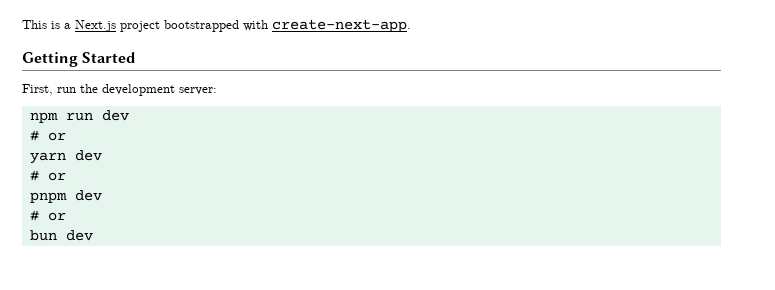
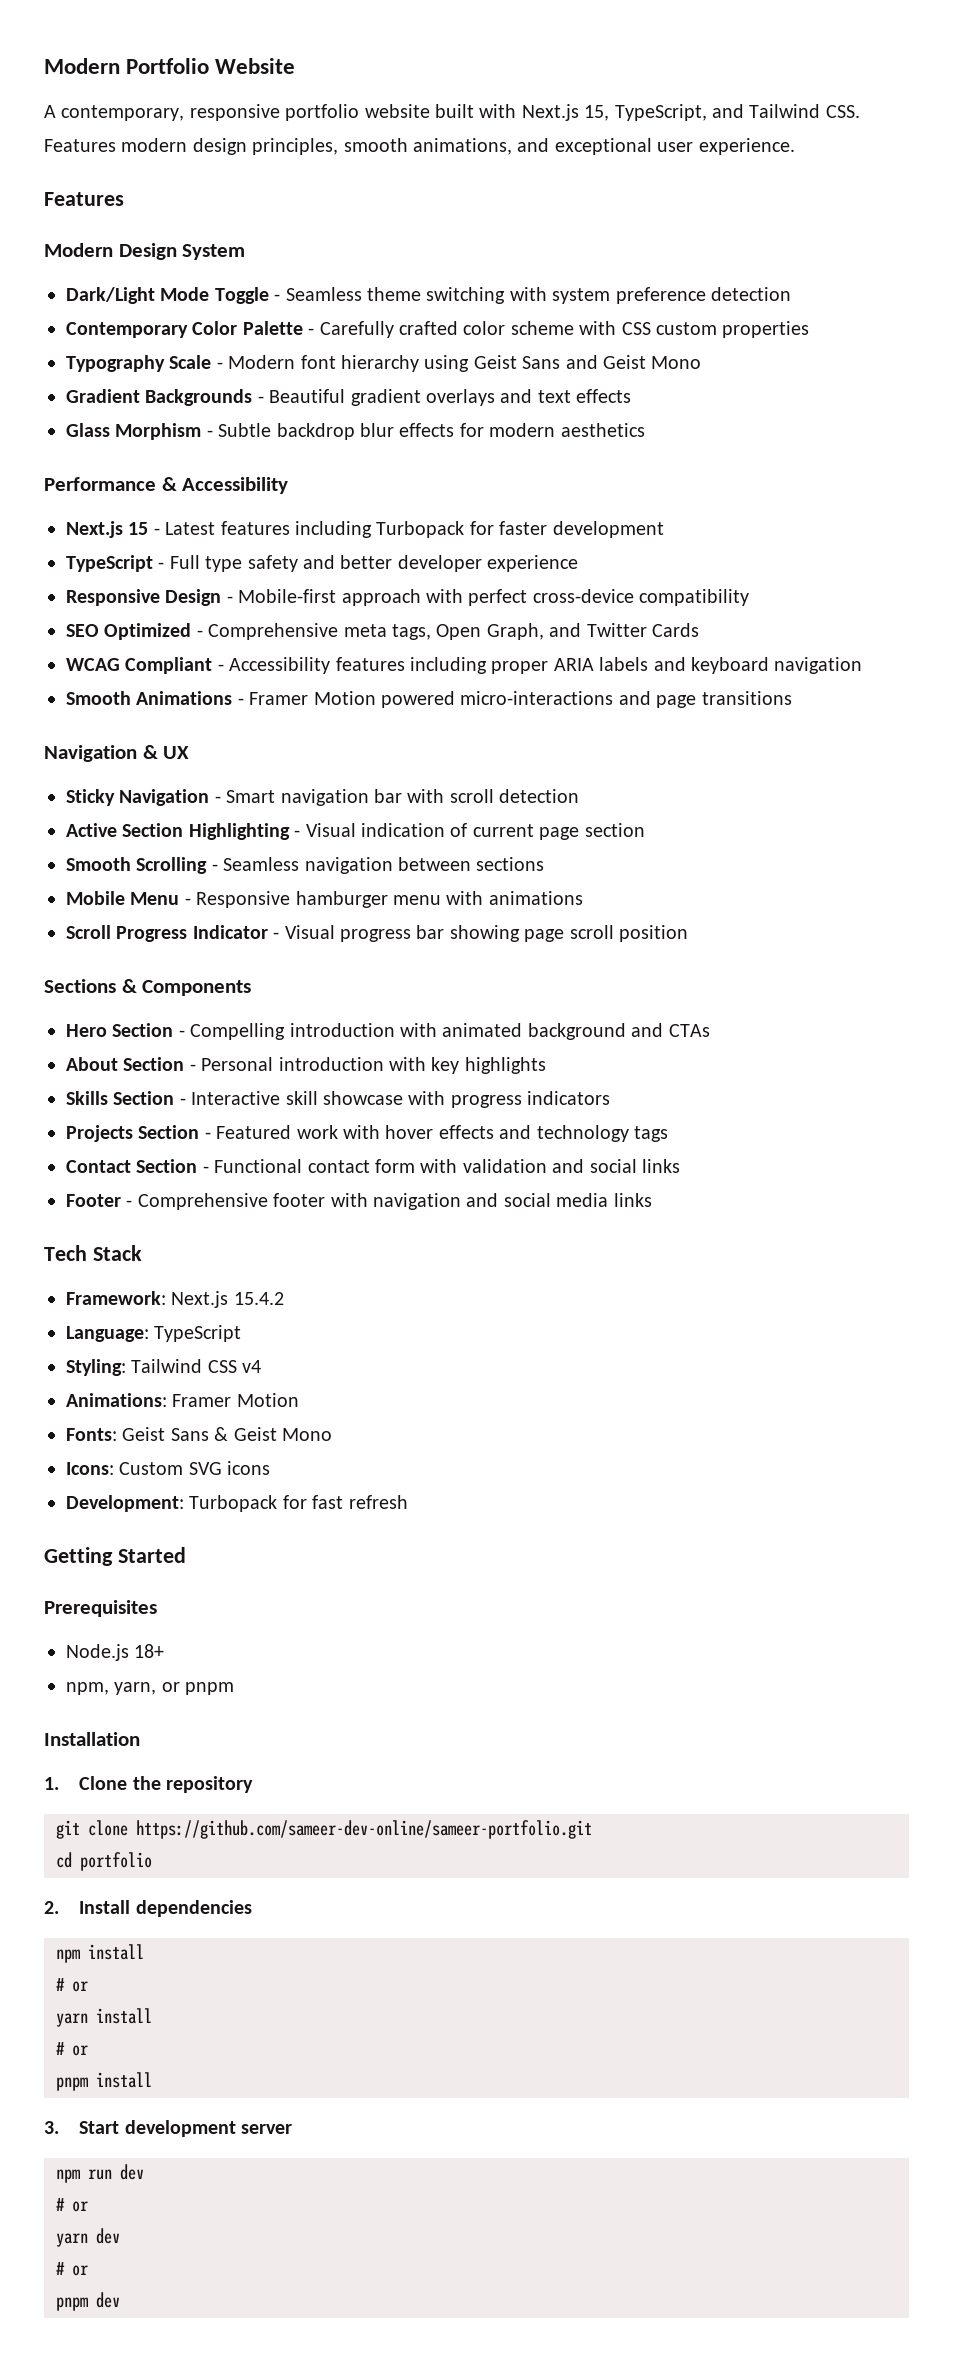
- This is a Next.js project bootstrapped with create-next-app.
+ Modern Portfolio Website
+ A contemporary, responsive portfolio website built with Next.js 15, TypeScript, and Tailwind CSS. Features modern design principles, smooth animations, and exceptional user experience.
+ Features
+ Modern Design System
+ Dark/Light Mode Toggle - Seamless theme switching with system preference detection
+ Contemporary Color Palette - Carefully crafted color scheme with CSS custom properties
+ Typography Scale - Modern font hierarchy using Geist Sans and Geist Mono
+ Gradient Backgrounds - Beautiful gradient overlays and text effects
+ Glass Morphism - Subtle backdrop blur effects for modern aesthetics
+ Performance & Accessibility
+ Next.js 15 - Latest features including Turbopack for faster development
+ TypeScript - Full type safety and better developer experience
+ Responsive Design - Mobile-first approach with perfect cross-device compatibility
+ SEO Optimized - Comprehensive meta tags, Open Graph, and Twitter Cards
+ WCAG Compliant - Accessibility features including proper ARIA labels and keyboard navigation
+ Smooth Animations - Framer Motion powered micro-interactions and page transitions
+ Navigation & UX
+ Sticky Navigation - Smart navigation bar with scroll detection
+ Active Section Highlighting - Visual indication of current page section
+ Smooth Scrolling - Seamless navigation between sections
+ Mobile Menu - Responsive hamburger menu with animations
+ Scroll Progress Indicator - Visual progress bar showing page scroll position
+ Sections & Components
+ Hero Section - Compelling introduction with animated background and CTAs
+ About Section - Personal introduction with key highlights
+ Skills Section - Interactive skill showcase with progress indicators
+ Projects Section - Featured work with hover effects and technology tags
+ Contact Section - Functional contact form with validation and social links
+ Footer - Comprehensive footer with navigation and social media links
+ Tech Stack
+ Framework: Next.js 15.4.2
+ Language: TypeScript
+ Styling: Tailwind CSS v4
+ Animations: Framer Motion
+ Fonts: Geist Sans & Geist Mono
+ Icons: Custom SVG icons
+ Development: Turbopack for fast refresh
  Getting Started
- First, run the development server:
+ Prerequisites
+ Node.js 18+
+ npm, yarn, or pnpm
+ Installation
+ 1. Clone the repository
+ git clone https://github.com/sameer-dev-online/sameer-portfolio.git
+ cd portfolio
+ 2. Install dependencies
+ npm install
+ # or
+ yarn install
+ # or
+ pnpm install
+ 3. Start development server
  pnpm dev
- # or
- bun dev

